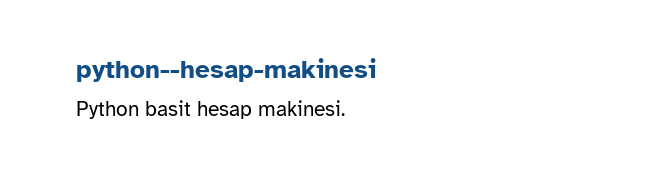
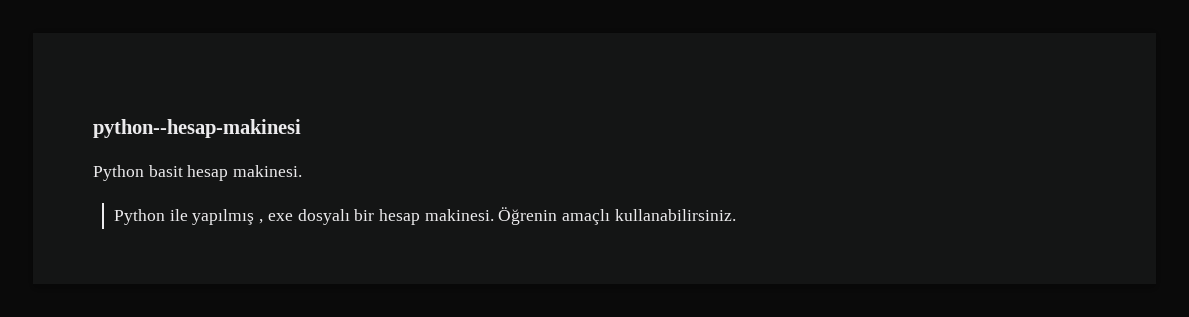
+ Python ile yapılmış , exe dosyalı bir hesap makinesi. Öğrenin amaçlı kullanabilirsiniz.

